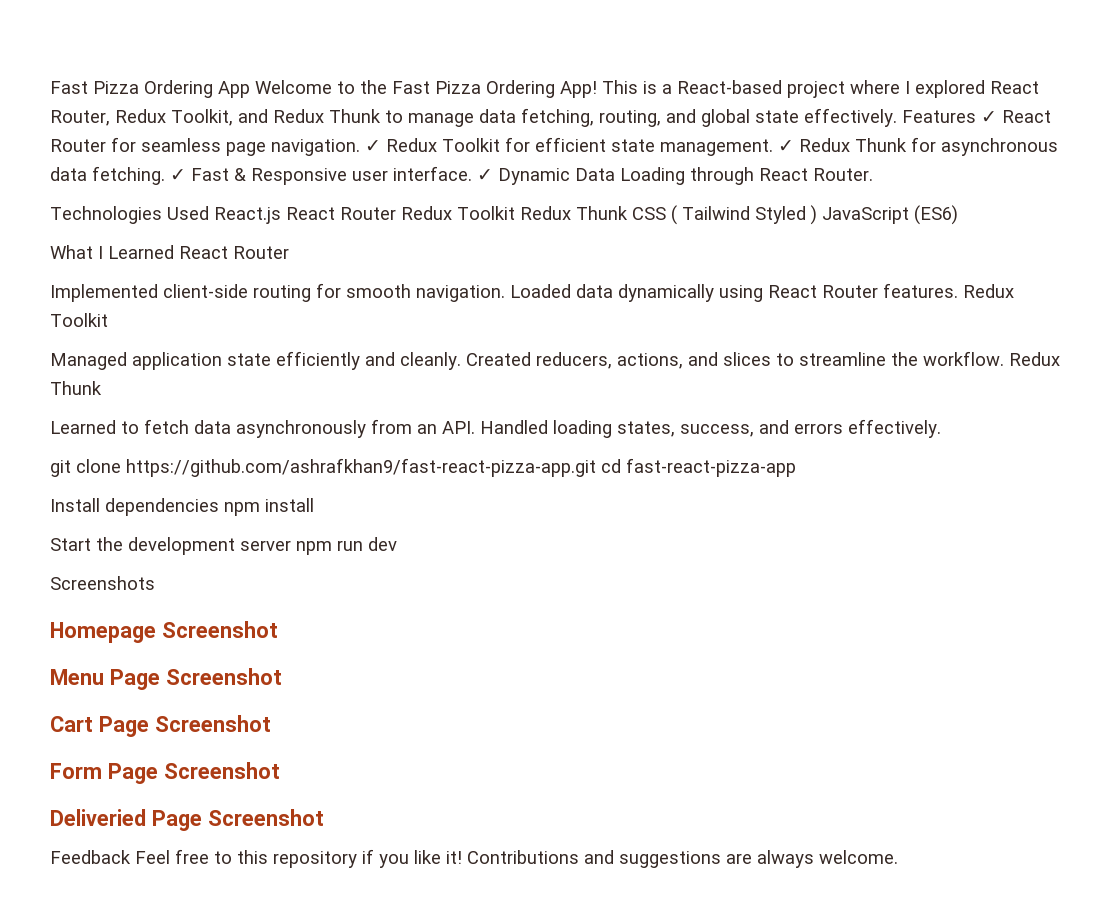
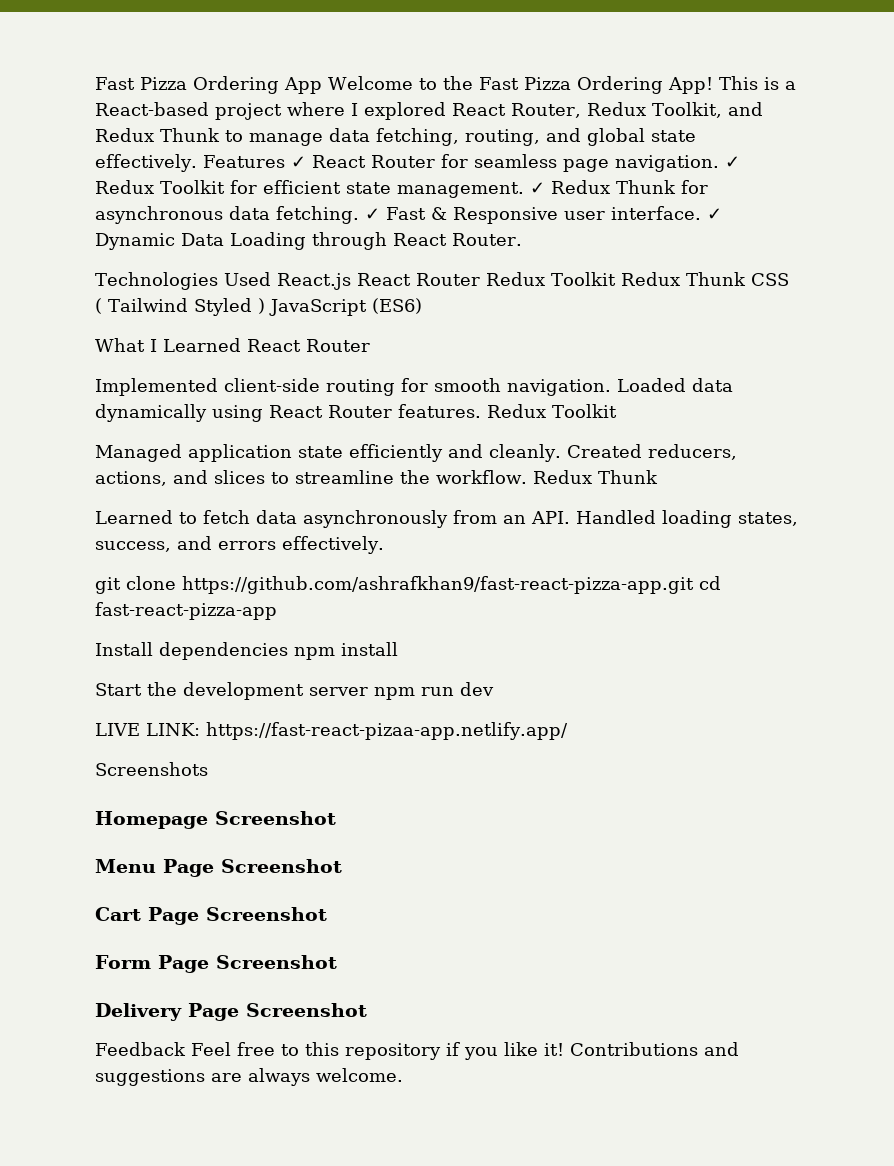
+ LIVE LINK: https://fast-react-pizaa-app.netlify.app/
- Deliveried Page Screenshot
+ Delivery Page Screenshot

